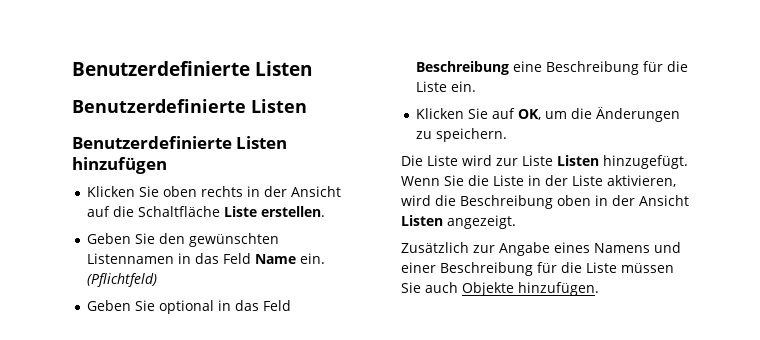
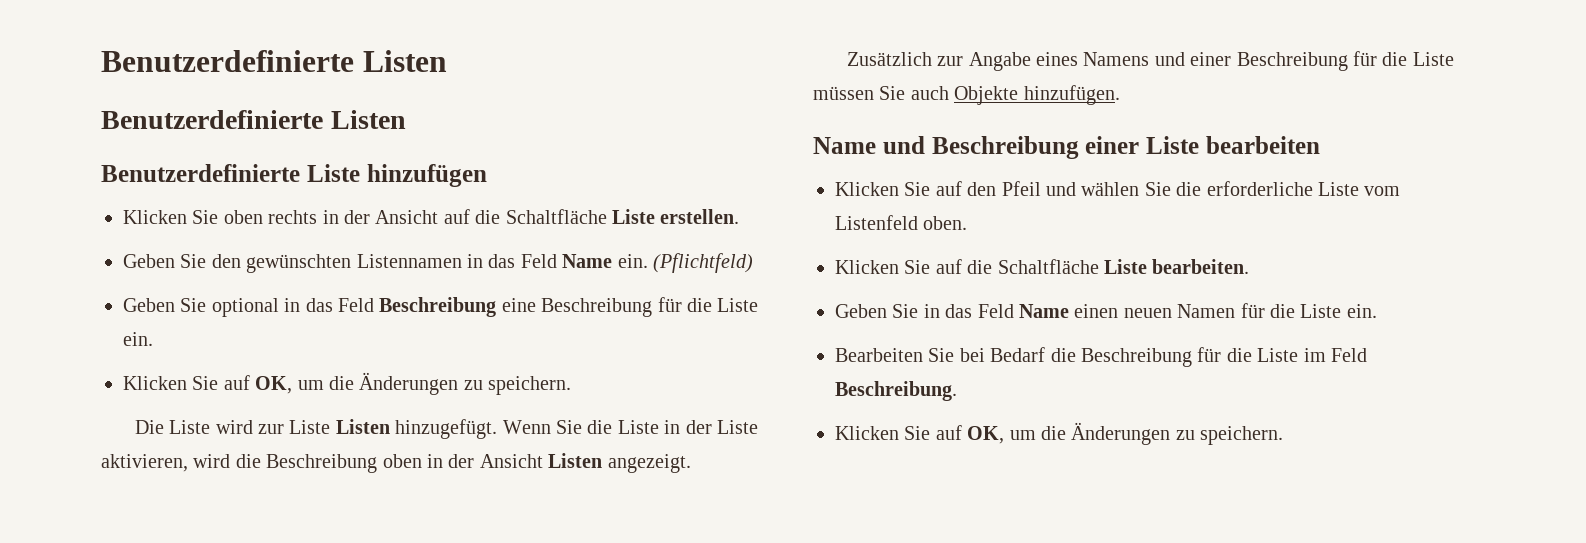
- Benutzerdefinierte Listen hinzufügen
+ Benutzerdefinierte Liste hinzufügen
+ Name und Beschreibung einer Liste bearbeiten
+ Klicken Sie auf den Pfeil und wählen Sie die erforderliche Liste vom Listenfeld oben.
+ Klicken Sie auf die Schaltfläche Liste bearbeiten.
+ Geben Sie in das Feld Name einen neuen Namen für die Liste ein.
+ Bearbeiten Sie bei Bedarf die Beschreibung für die Liste im Feld Beschreibung.
+ Klicken Sie auf OK, um die Änderungen zu speichern.

